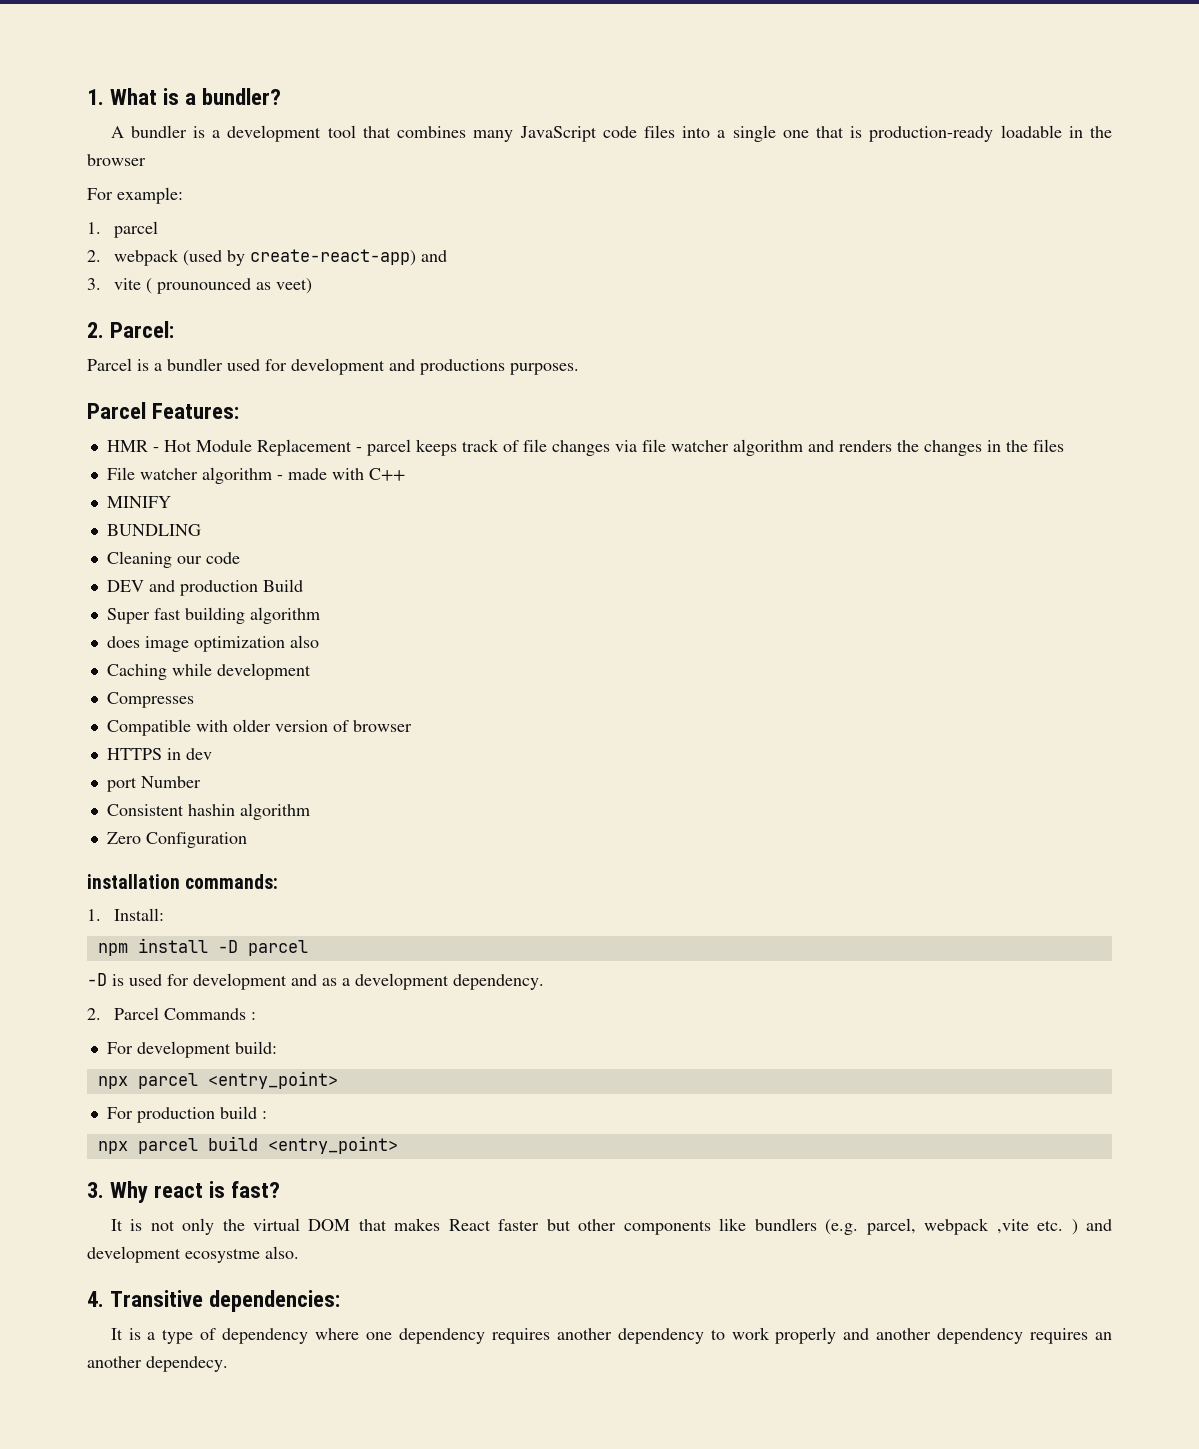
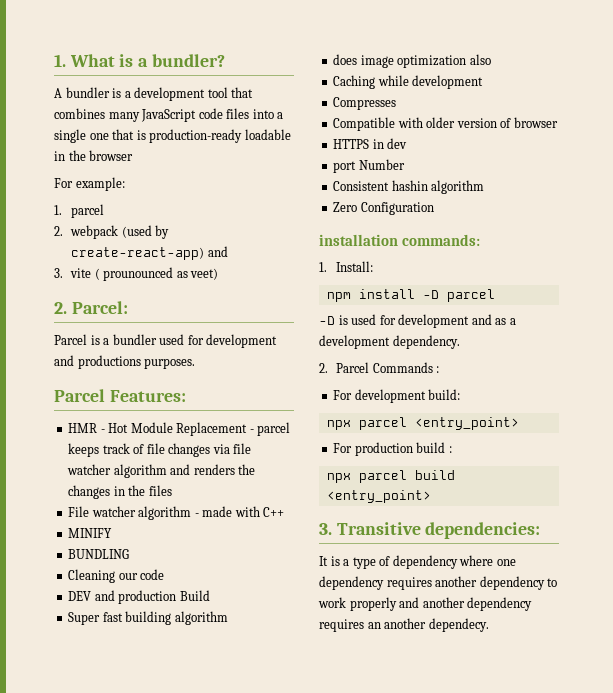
- 3. Why react is fast?
- It is not only the virtual DOM that makes React faster but other components like bundlers (e.g. parcel, webpack ,vite etc. ) and development ecosystme also.
- 4. Transitive dependencies:
+ 3. Transitive dependencies:

